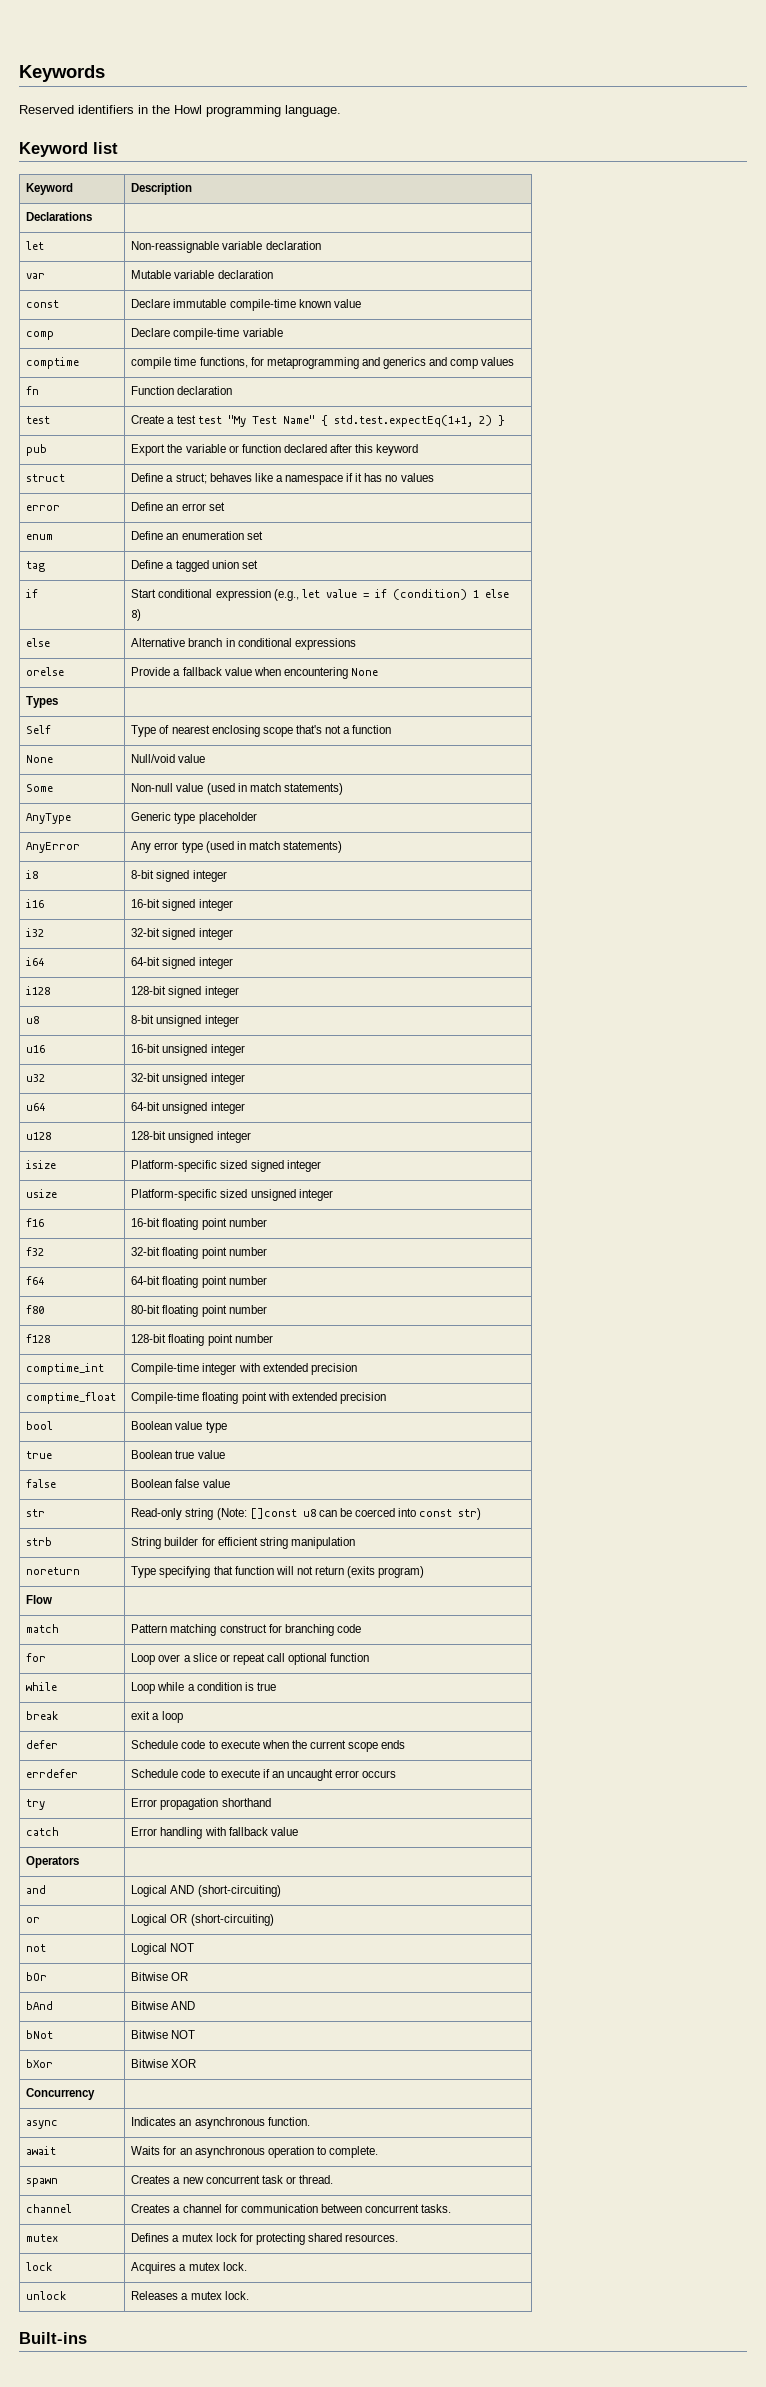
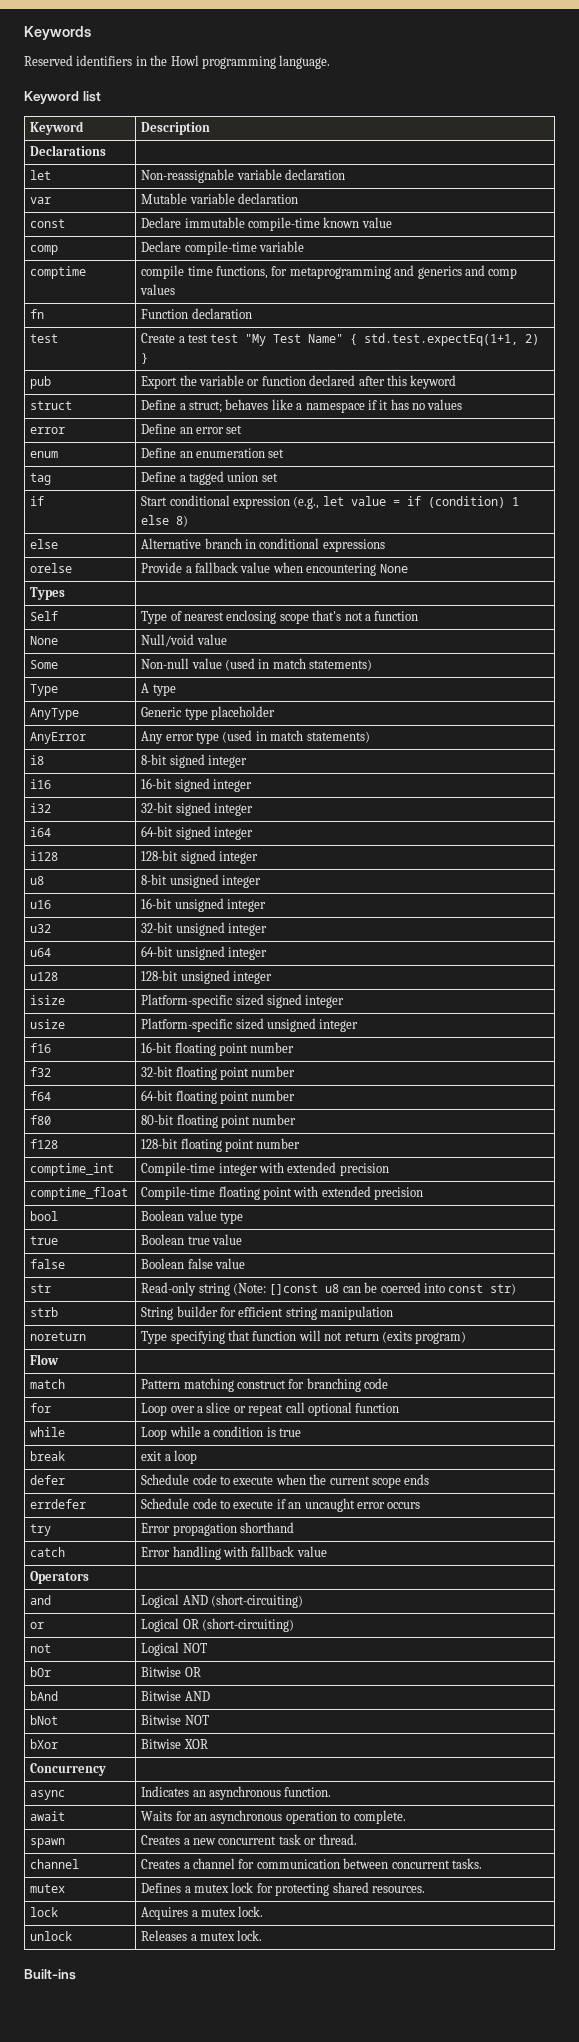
+ Type | A type

